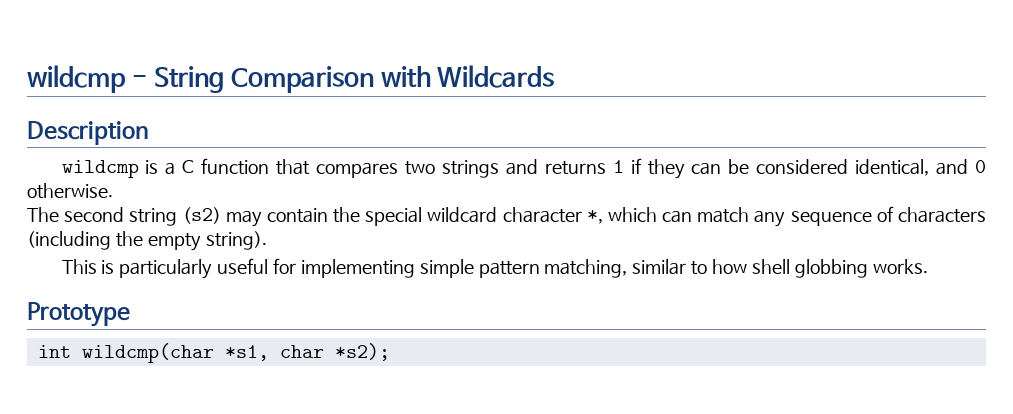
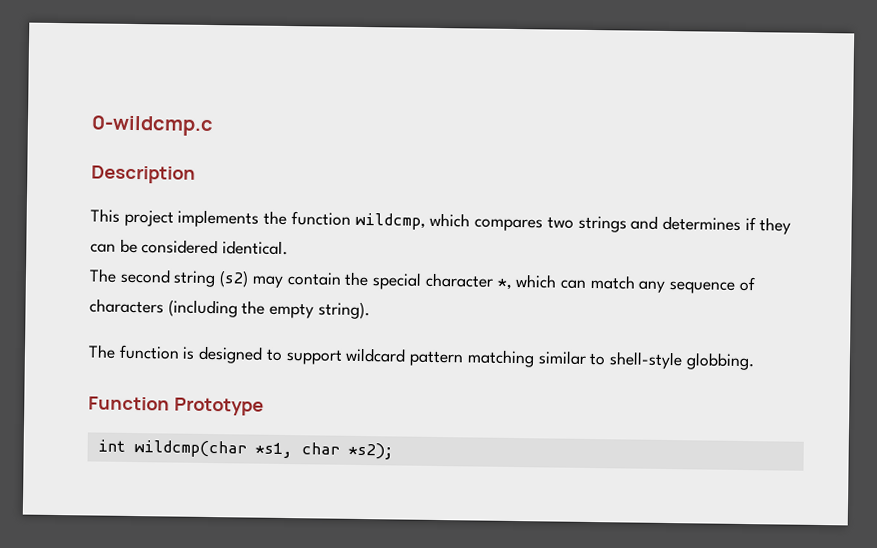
- wildcmp - String Comparison with Wildcards
+ 0-wildcmp.c
  Description
- wildcmp is a C function that compares two strings and returns 1 if they can be considered identical, and 0 otherwise.
+ This project implements the function wildcmp, which compares two strings and determines if they can be considered identical.
- The second string (s2) may contain the special wildcard character *, which can match any sequence of characters (including the empty string).
+ The second string (s2) may contain the special character *, which can match any sequence of characters (including the empty string).
- This is particularly useful for implementing simple pattern matching, similar to how shell globbing works.
- Prototype
+ The function is designed to support wildcard pattern matching similar to shell-style globbing.
+ Function Prototype

